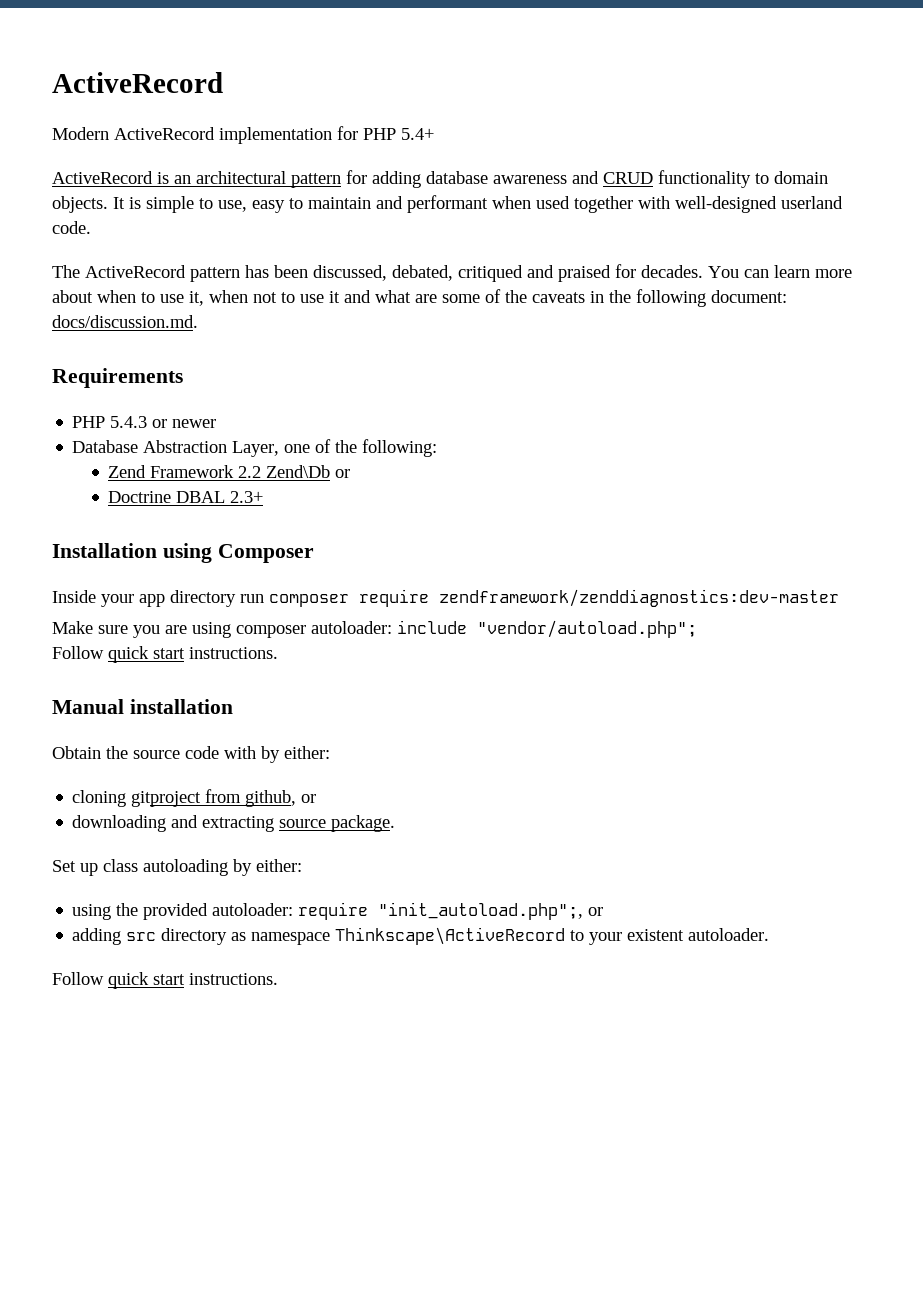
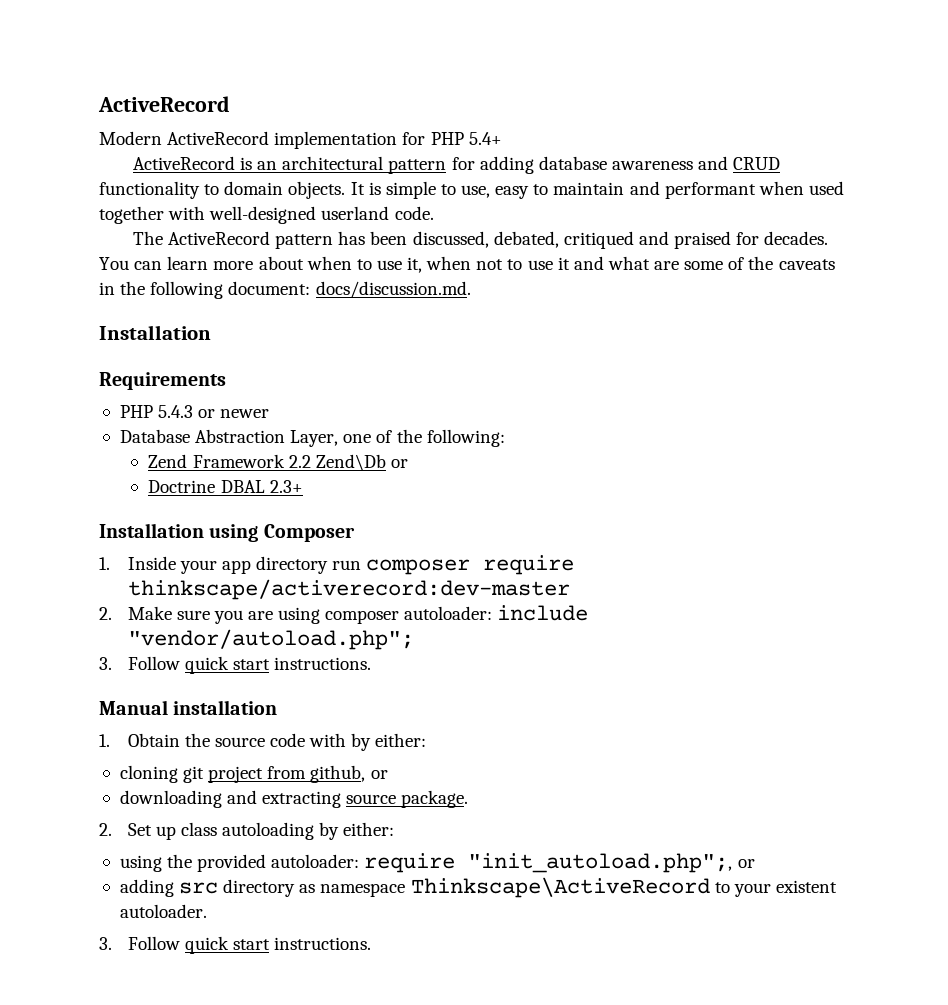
  You can learn more about when to use it, when not to use it and what are some of the caveats in the following document: docs/discussion.md.
+ Installation
- Inside your app directory run composer require zendframework/zenddiagnostics:dev-master
- Make sure you are using composer autoloader: include "vendor/autoload.php";
- Follow quick start instructions.
+ 1. Inside your app directory run composer require thinkscape/activerecord:dev-master
+ 2. Make sure you are using composer autoloader: include "vendor/autoload.php";
+ 3. Follow quick start instructions.
- Obtain the source code with by either:
+ 1. Obtain the source code with by either:
- cloning gitproject from github, or
+ cloning git project from github, or
- Set up class autoloading by either:
+ 2. Set up class autoloading by either:
  adding src directory as namespace Thinkscape\ActiveRecord to your existent autoloader.
- Follow quick start instructions.
+ 3. Follow quick start instructions.

